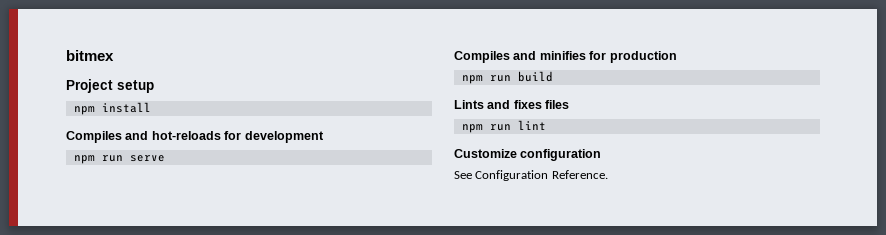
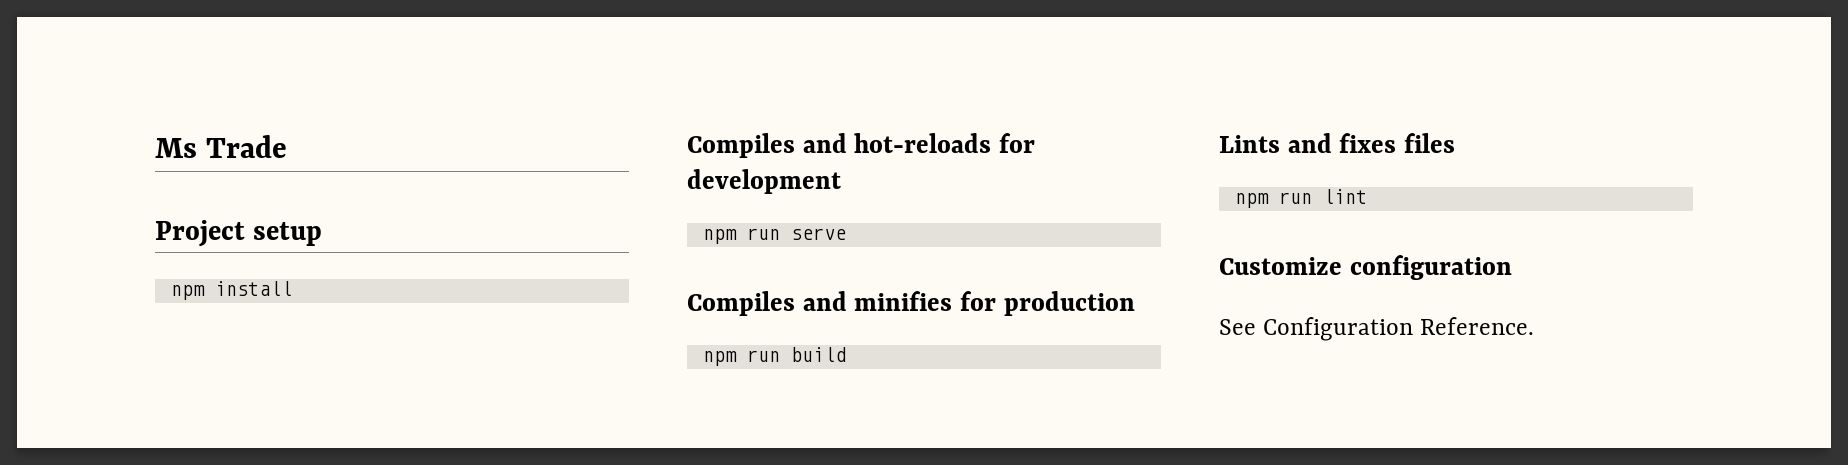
- bitmex
+ Ms Trade

